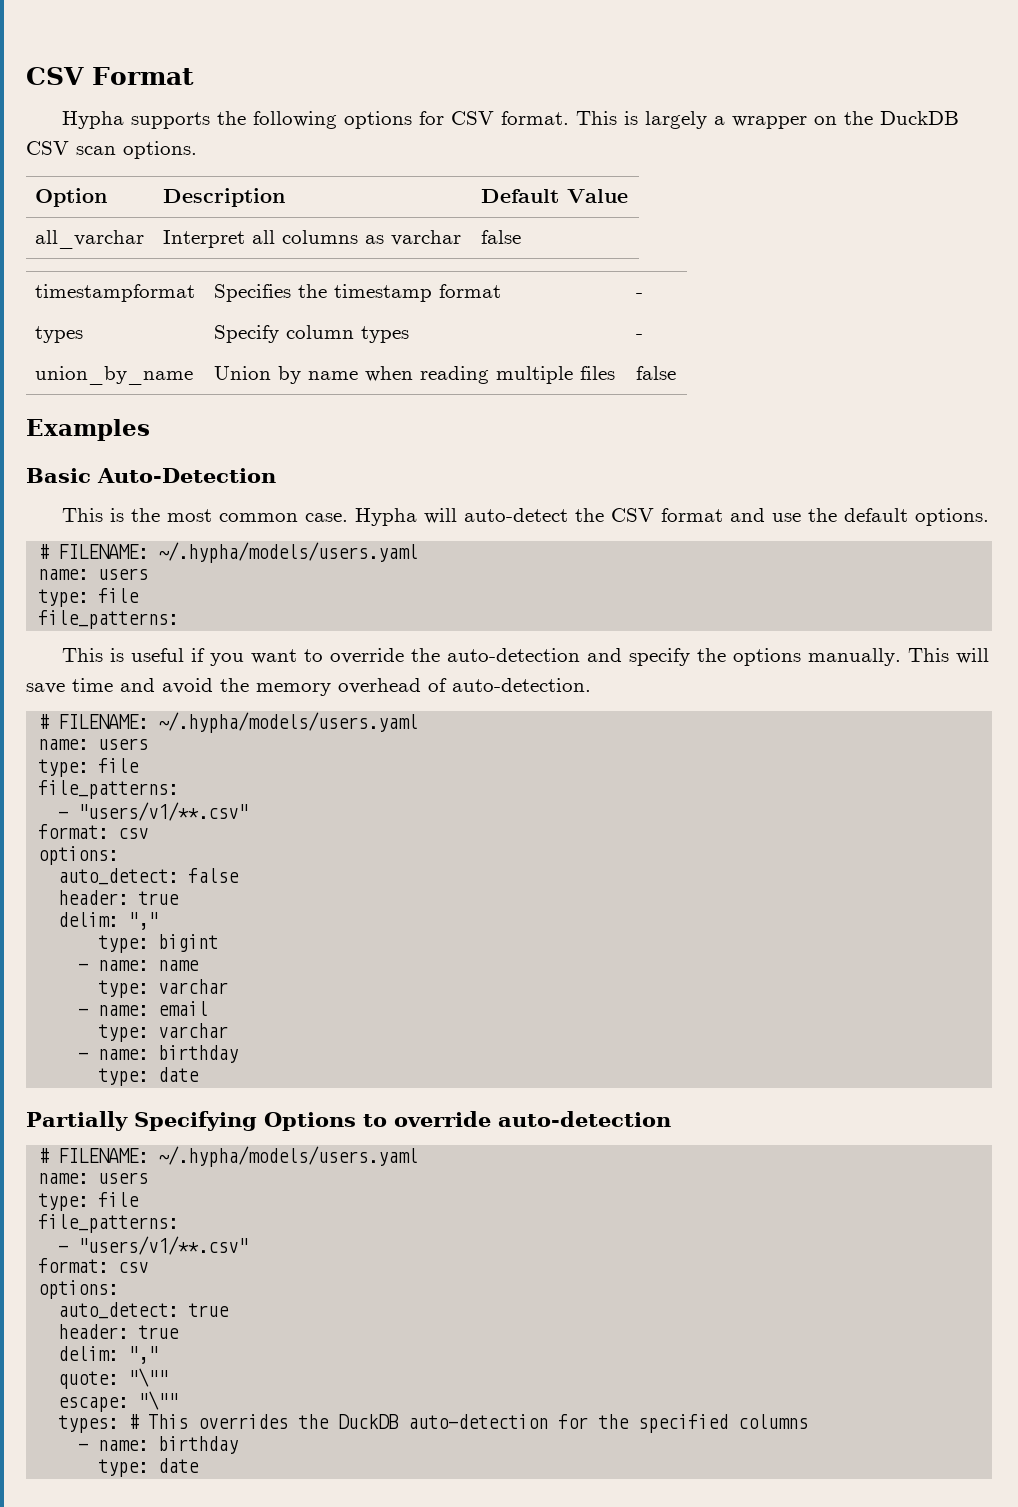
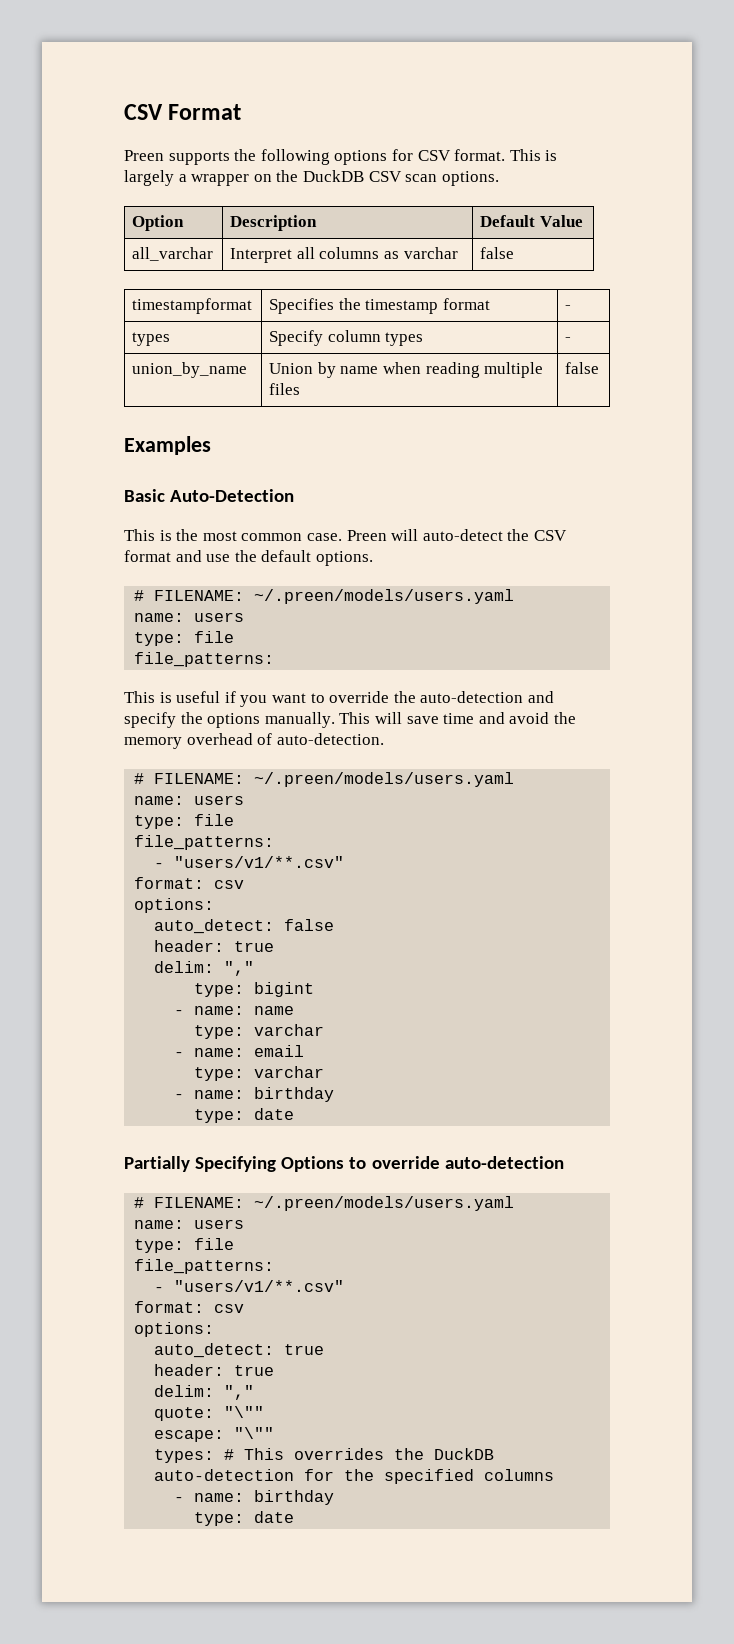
- Hypha supports the following options for CSV format.
+ Preen supports the following options for CSV format.
- Hypha will auto-detect the CSV format and use the default options.
- # FILENAME: ~/.hypha/models/users.yaml
+ Preen will auto-detect the CSV format and use the default options.
+ # FILENAME: ~/.preen/models/users.yaml
  This will save time and avoid the memory overhead of auto-detection.
- # FILENAME: ~/.hypha/models/users.yaml
+ # FILENAME: ~/.preen/models/users.yaml
  Partially Specifying Options to override auto-detection
- # FILENAME: ~/.hypha/models/users.yaml
+ # FILENAME: ~/.preen/models/users.yaml

